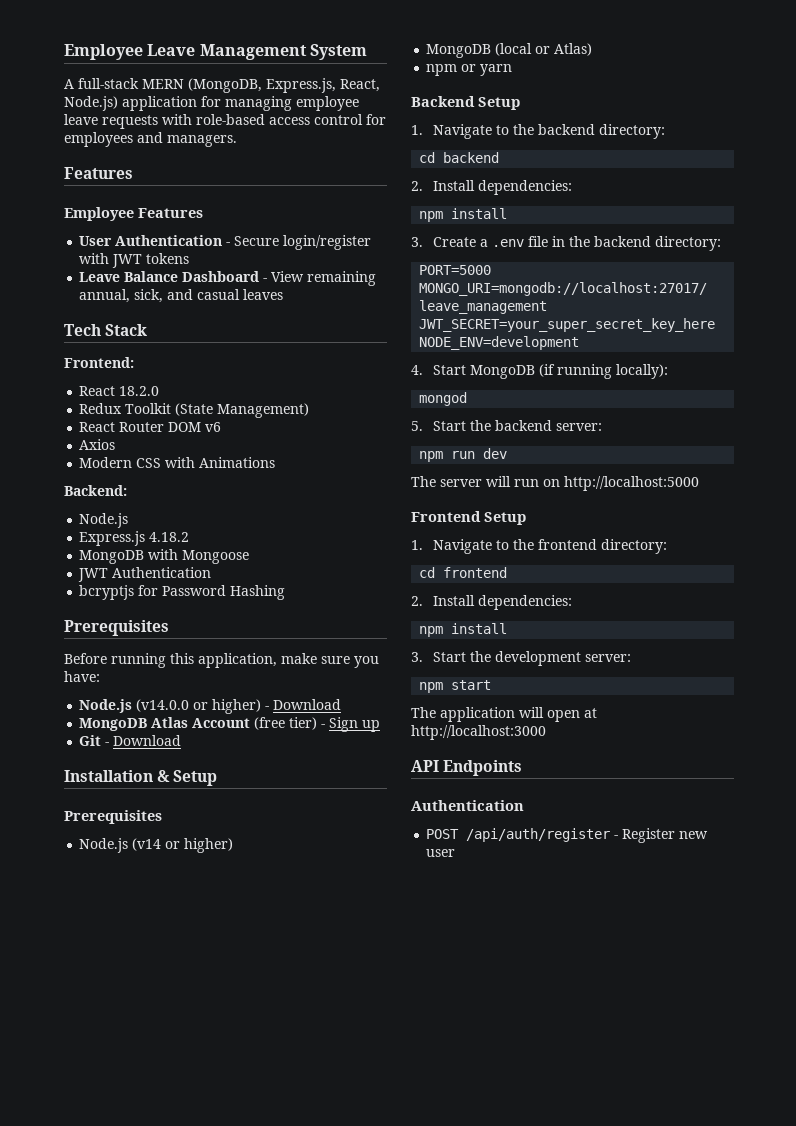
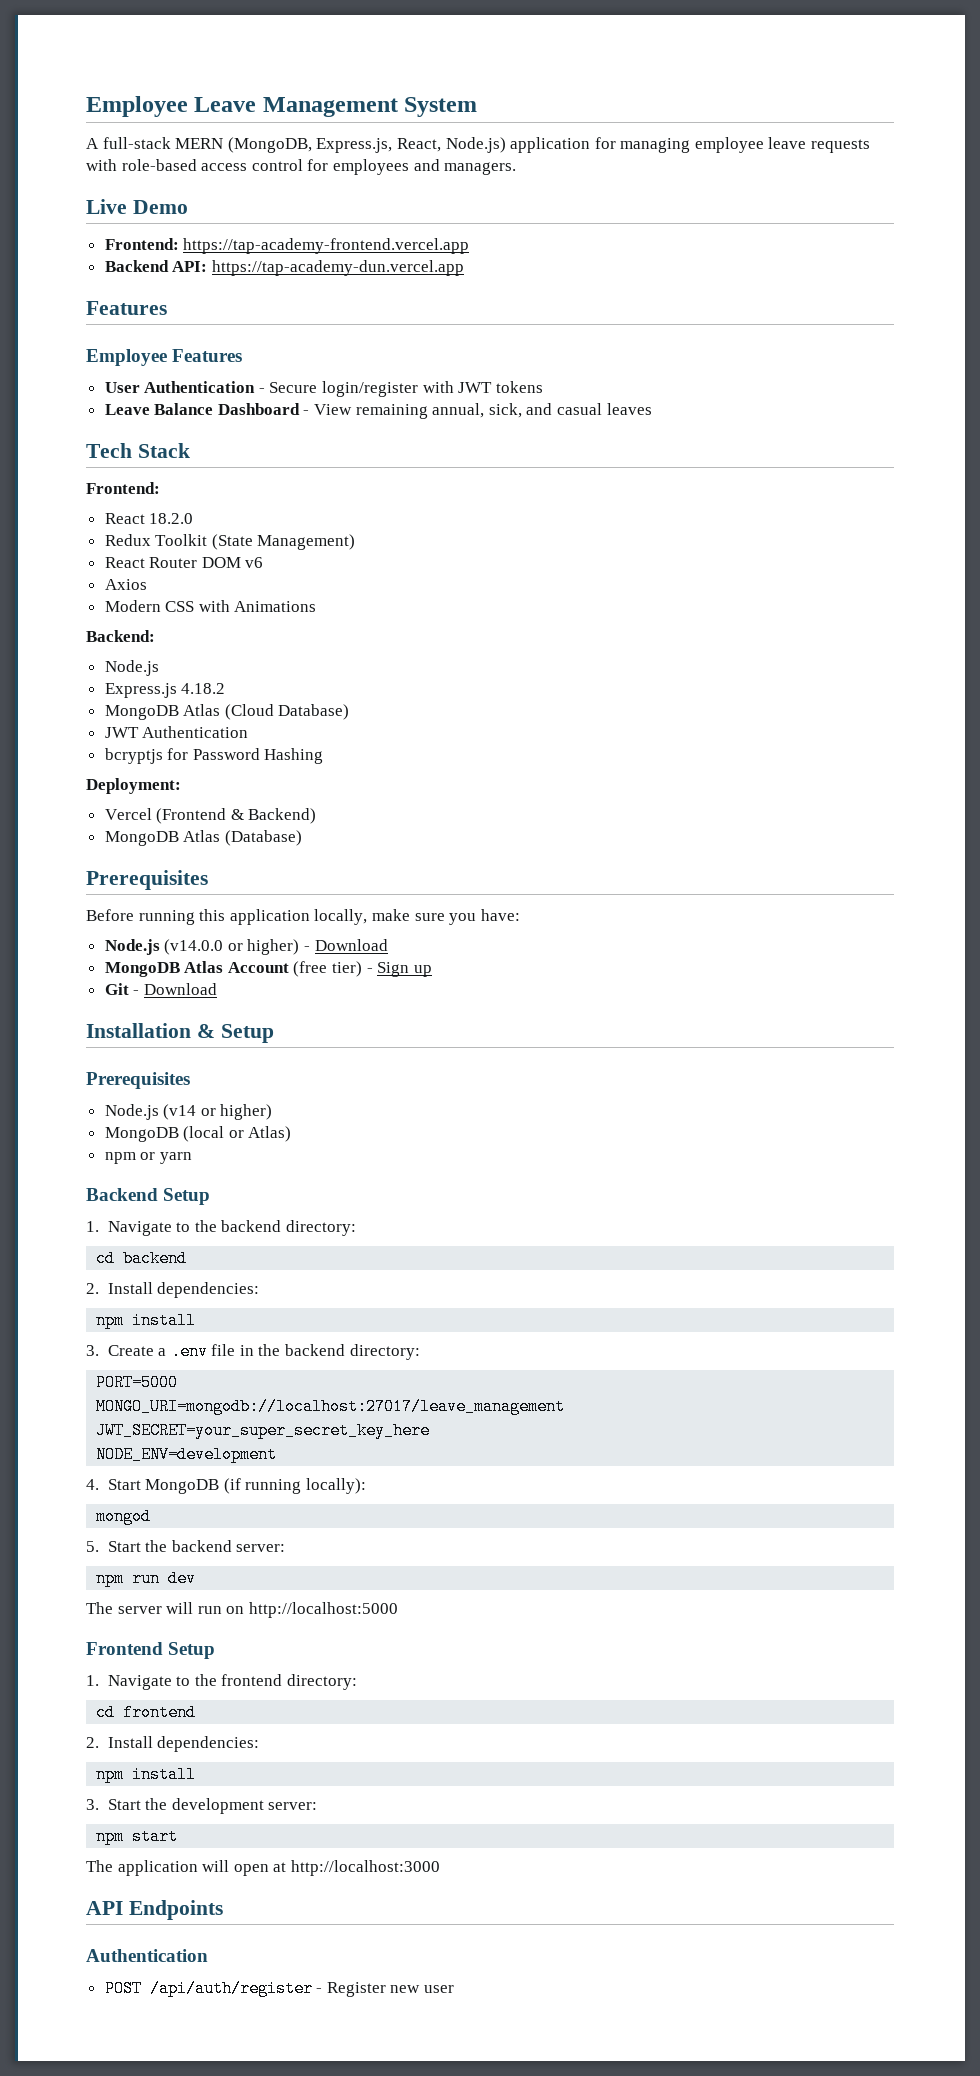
+ Live Demo
+ Frontend: https://tap-academy-frontend.vercel.app
+ Backend API: https://tap-academy-dun.vercel.app
- MongoDB with Mongoose
+ MongoDB Atlas (Cloud Database)
+ Deployment:
+ Vercel (Frontend & Backend)
+ MongoDB Atlas (Database)
- Before running this application, make sure you have:
+ Before running this application locally, make sure you have:

